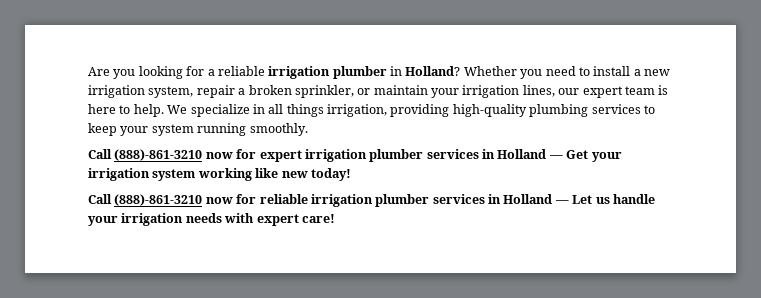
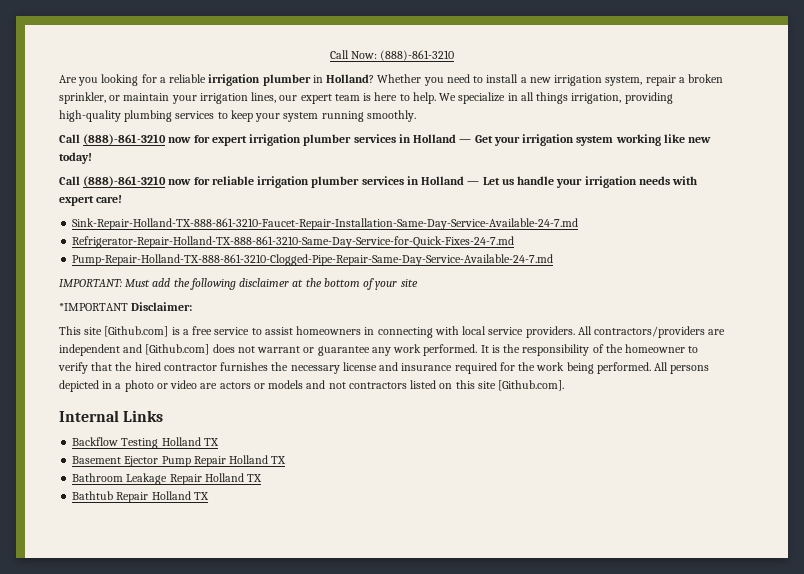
+ Call Now: (888)-861-3210
+ Sink-Repair-Holland-TX-888-861-3210-Faucet-Repair-Installation-Same-Day-Service-Available-24-7.md
+ Refrigerator-Repair-Holland-TX-888-861-3210-Same-Day-Service-for-Quick-Fixes-24-7.md
+ Pump-Repair-Holland-TX-888-861-3210-Clogged-Pipe-Repair-Same-Day-Service-Available-24-7.md
+ IMPORTANT: Must add the following disclaimer at the bottom of your site
+ *IMPORTANT Disclaimer:
+ This site [Github.com] is a free service to assist homeowners in connecting with local service providers. All contractors/providers are independent and [Github.com] does not warrant or guarantee any work performed. It is the responsibility of the homeowner to verify that the hired contractor furnishes the necessary license and insurance required for the work being performed. All persons depicted in a photo or video are actors or models and not contractors listed on this site [Github.com].
+ Internal Links
+ Backflow Testing Holland TX
+ Basement Ejector Pump Repair Holland TX
+ Bathroom Leakage Repair Holland TX
+ Bathtub Repair Holland TX

